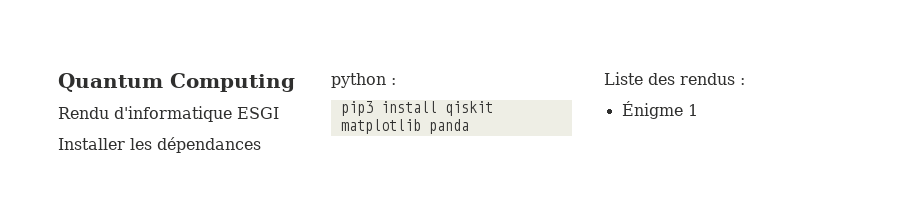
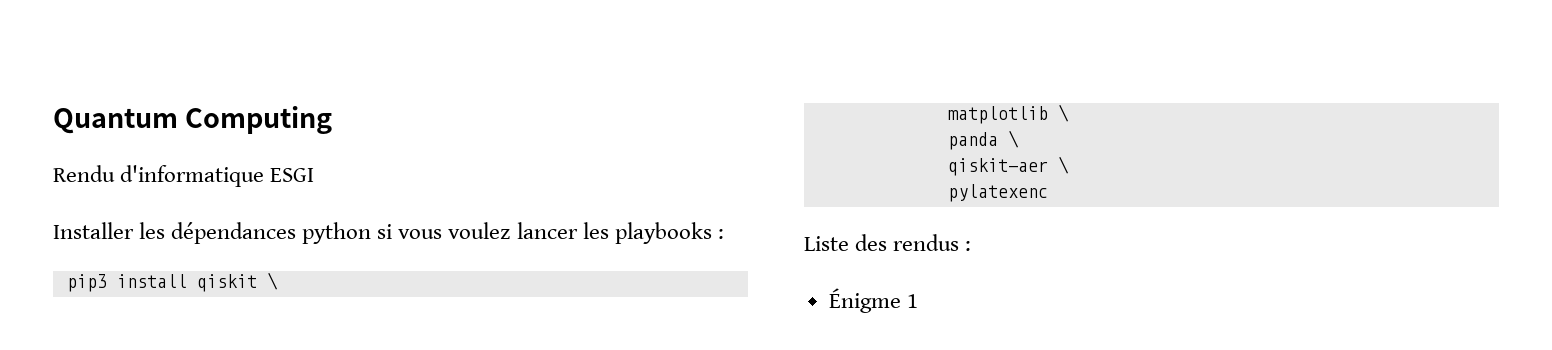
- Installer les dépendances python :
- pip3 install qiskit matplotlib panda
+ Installer les dépendances python si vous voulez lancer les playbooks :
+ pip3 install qiskit \
+ matplotlib \
+ panda \
+ qiskit-aer \
+ pylatexenc

